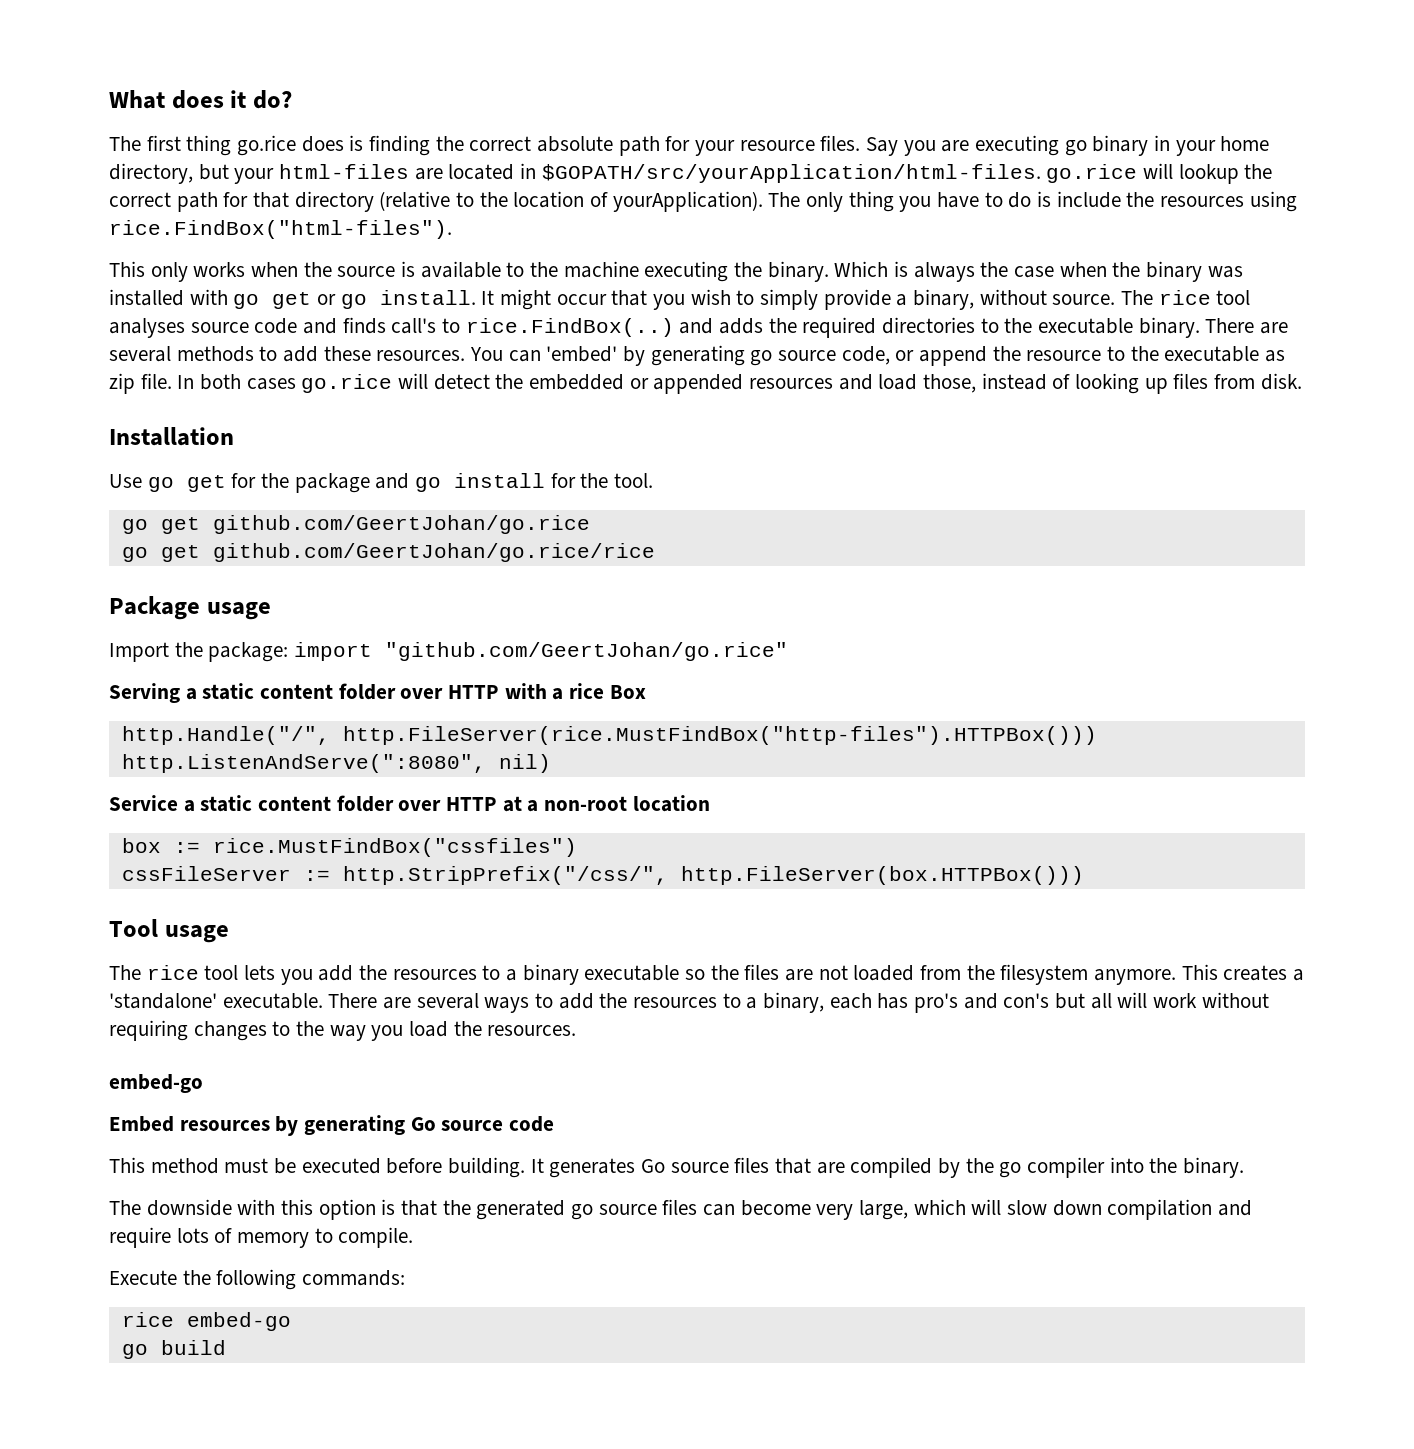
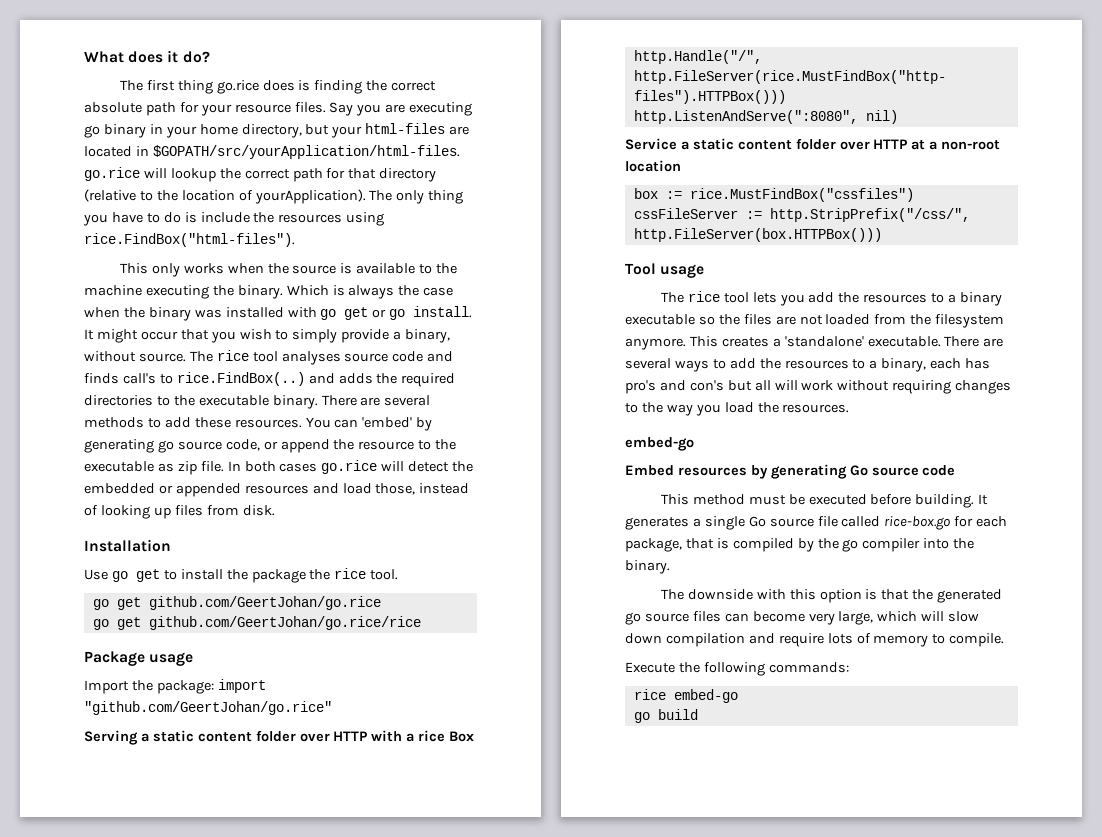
- Use go get for the package and go install for the tool.
+ Use go get to install the package the rice tool.
- It generates Go source files that are compiled by the go compiler into the binary.
+ It generates a single Go source file called rice-box.go for each package, that is compiled by the go compiler into the binary.

